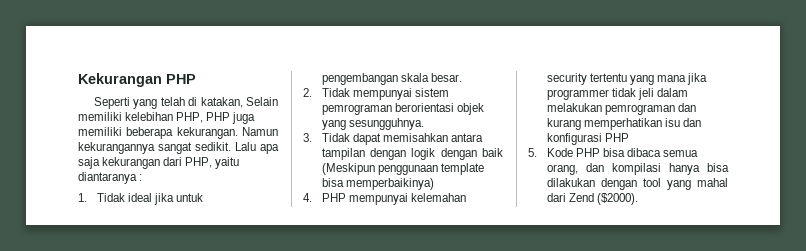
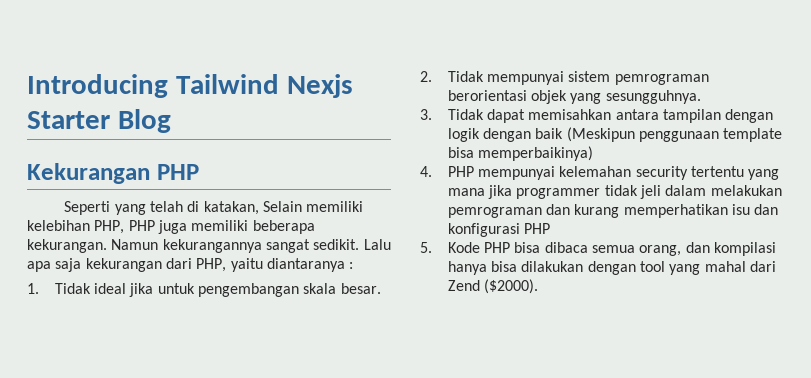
+ Introducing Tailwind Nexjs Starter Blog

